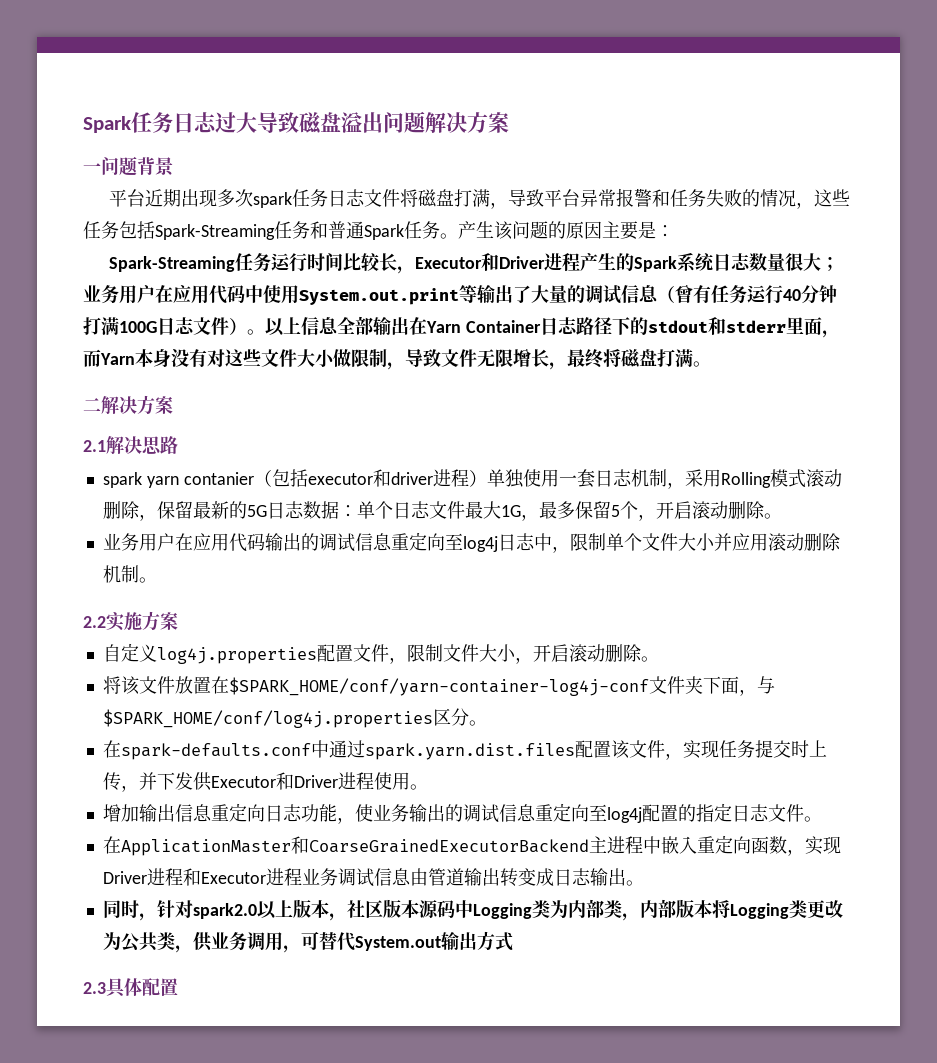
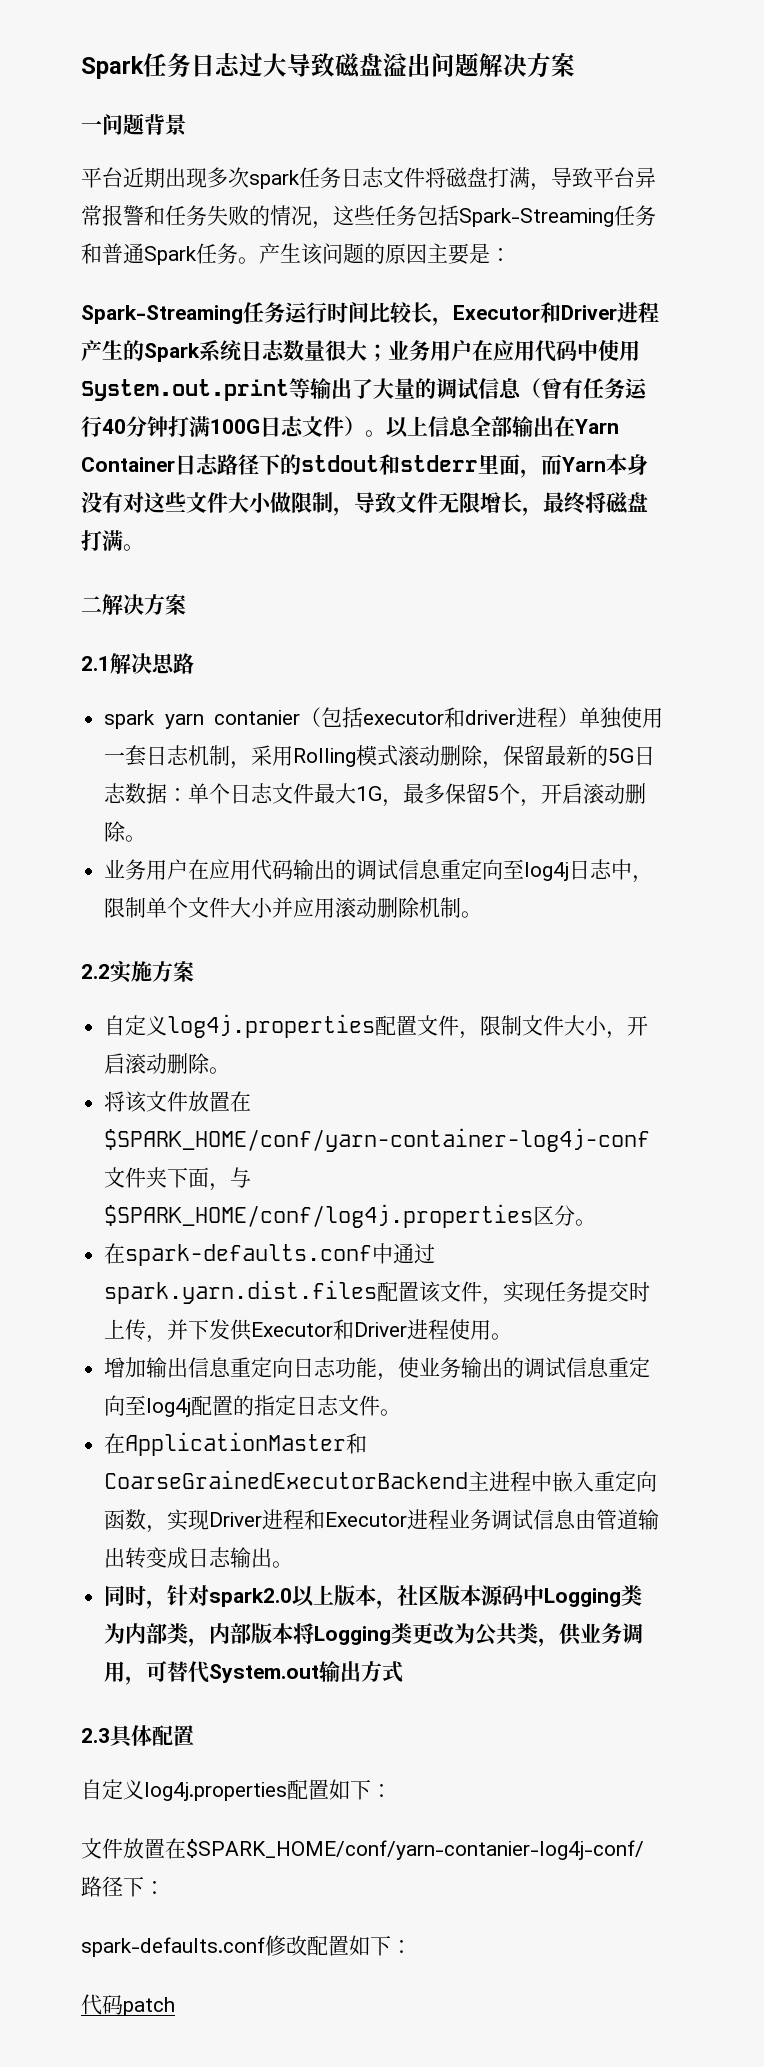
+ 自定义log4j.properties配置如下：
+ 文件放置在$SPARK_HOME/conf/yarn-contanier-log4j-conf/路径下：
+ spark-defaults.conf修改配置如下：
+ 代码patch

